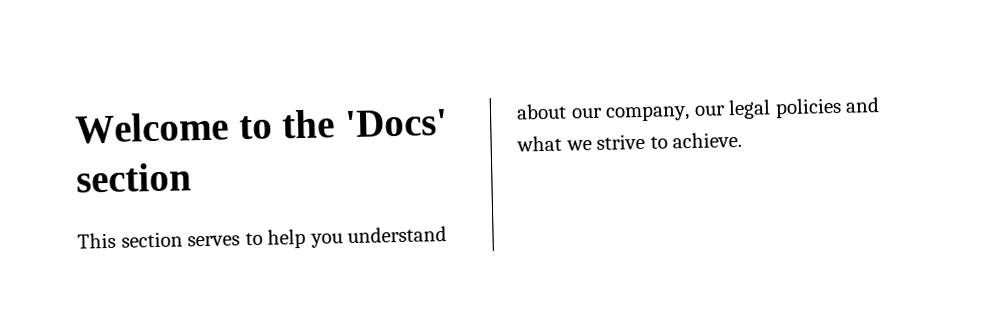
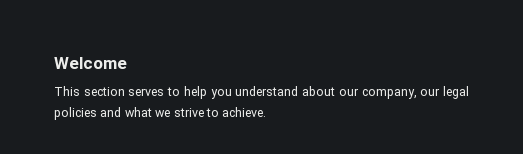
- Welcome to the 'Docs' section
+ Welcome

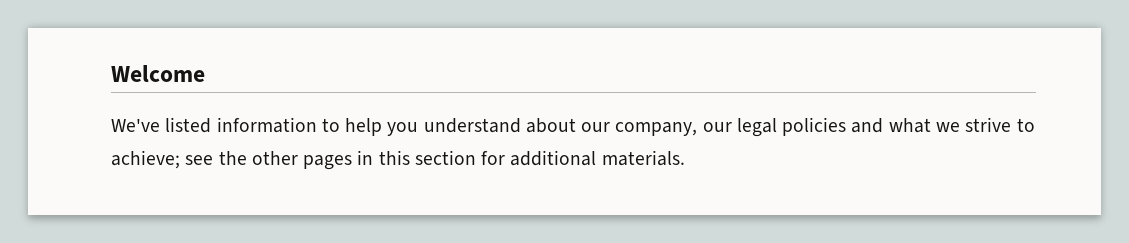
- This section serves to help you understand about our company, our legal policies and what we strive to achieve.
+ We've listed information to help you understand about our company, our legal policies and what we strive to achieve; see the other pages in this section for additional materials.

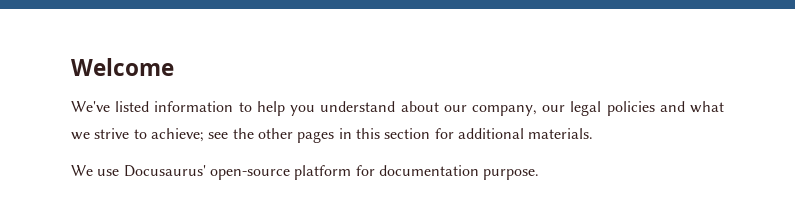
+ We use Docusaurus' open-source platform for documentation purpose.

